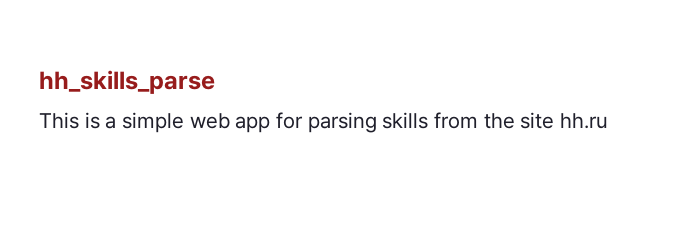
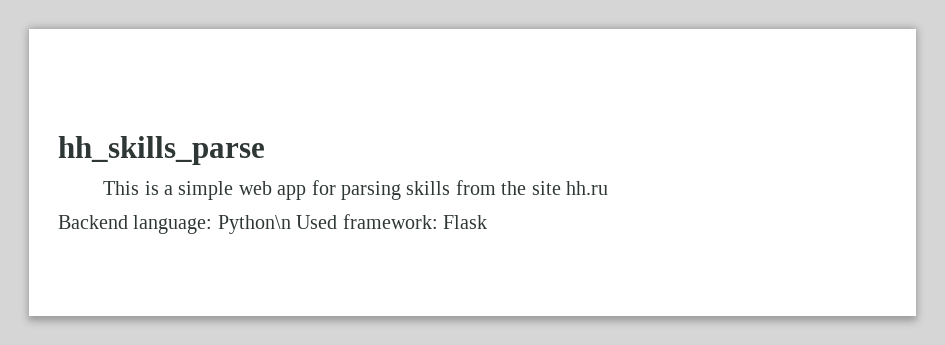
+ Backend language: Python\n Used framework: Flask

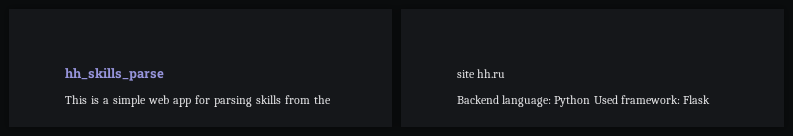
- Backend language: Python\n Used framework: Flask
+ Backend language: Python Used framework: Flask

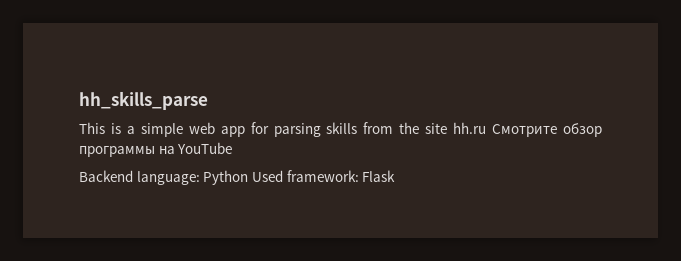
- This is a simple web app for parsing skills from the site hh.ru
+ This is a simple web app for parsing skills from the site hh.ru Смотрите обзор программы на YouTube

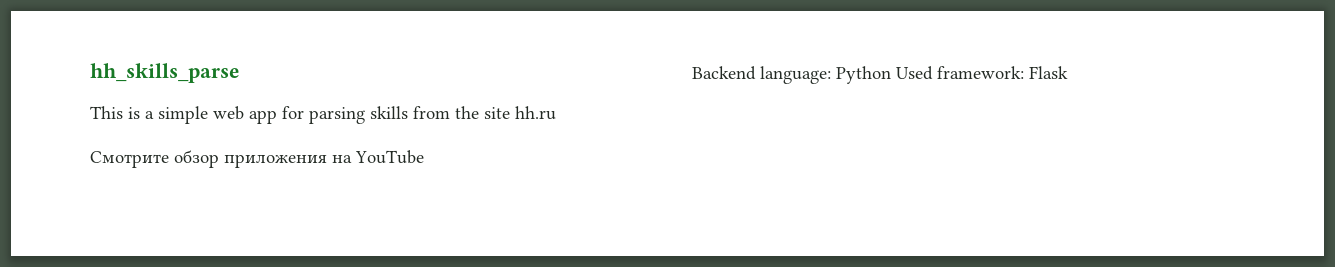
- This is a simple web app for parsing skills from the site hh.ru Смотрите обзор программы на YouTube
+ This is a simple web app for parsing skills from the site hh.ru
+ Смотрите обзор приложения на YouTube

